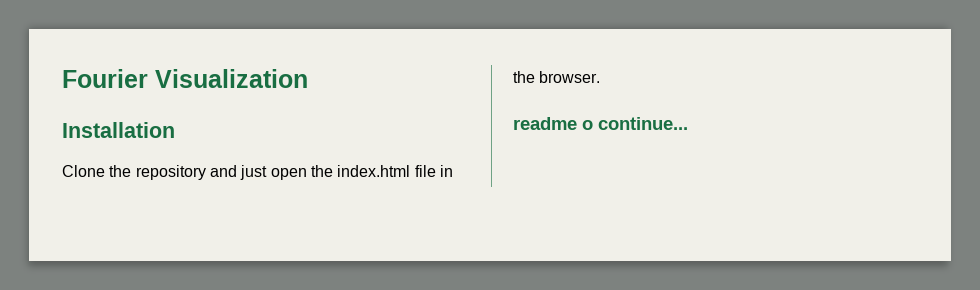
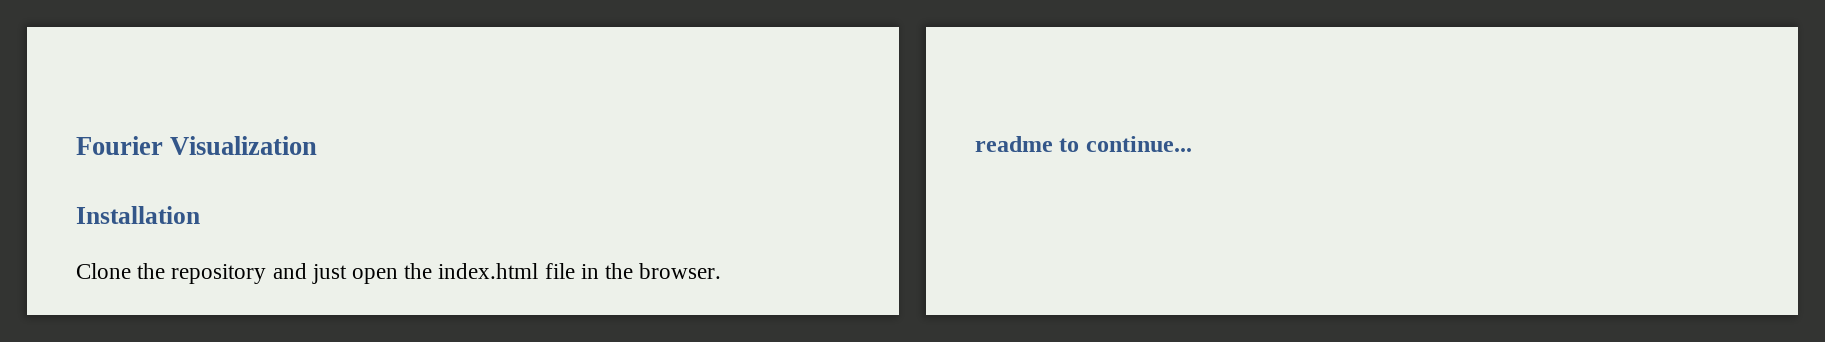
- readme o continue...
+ readme to continue...

